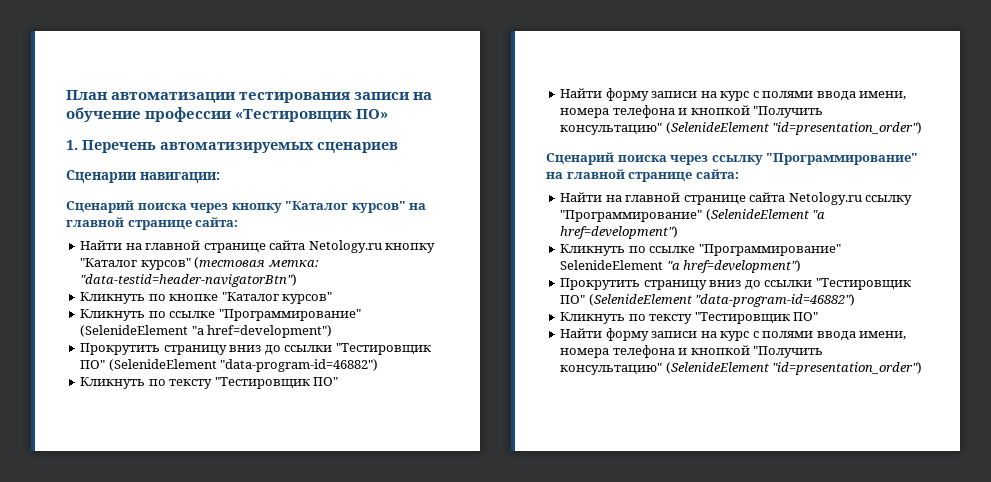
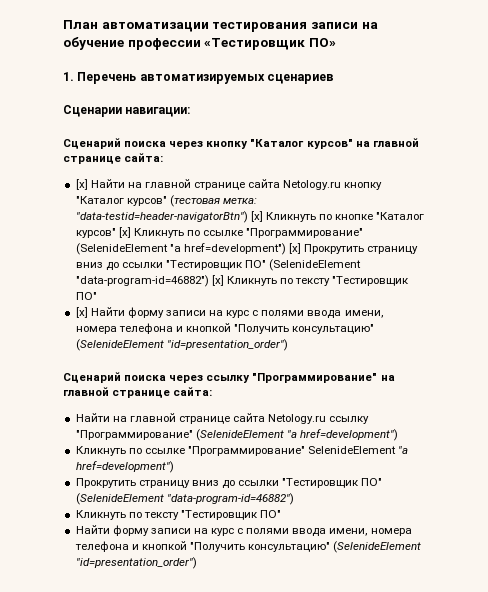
- Найти на главной странице сайта Netology.ru кнопку "Каталог курсов" (тестовая метка: "data-testid=header-navigatorBtn")
- Кликнуть по кнопке "Каталог курсов"
- Кликнуть по ссылке "Программирование" (SelenideElement "а href=development")
- Прокрутить страницу вниз до ссылки "Тестировщик ПО" (SelenideElement "data-program-id=46882")
- Кликнуть по тексту "Тестировщик ПО"
- Найти форму записи на курс с полями ввода имени, номера телефона и кнопкой "Получить консультацию" (SelenideElement "id=presentation_order")
+ [x] Найти на главной странице сайта Netology.ru кнопку "Каталог курсов" (тестовая метка: "data-testid=header-navigatorBtn") [x] Кликнуть по кнопке "Каталог курсов" [x] Кликнуть по ссылке "Программирование" (SelenideElement "а href=development") [x] Прокрутить страницу вниз до ссылки "Тестировщик ПО" (SelenideElement "data-program-id=46882") [x] Кликнуть по тексту "Тестировщик ПО"
+ [x] Найти форму записи на курс с полями ввода имени, номера телефона и кнопкой "Получить консультацию" (SelenideElement "id=presentation_order")

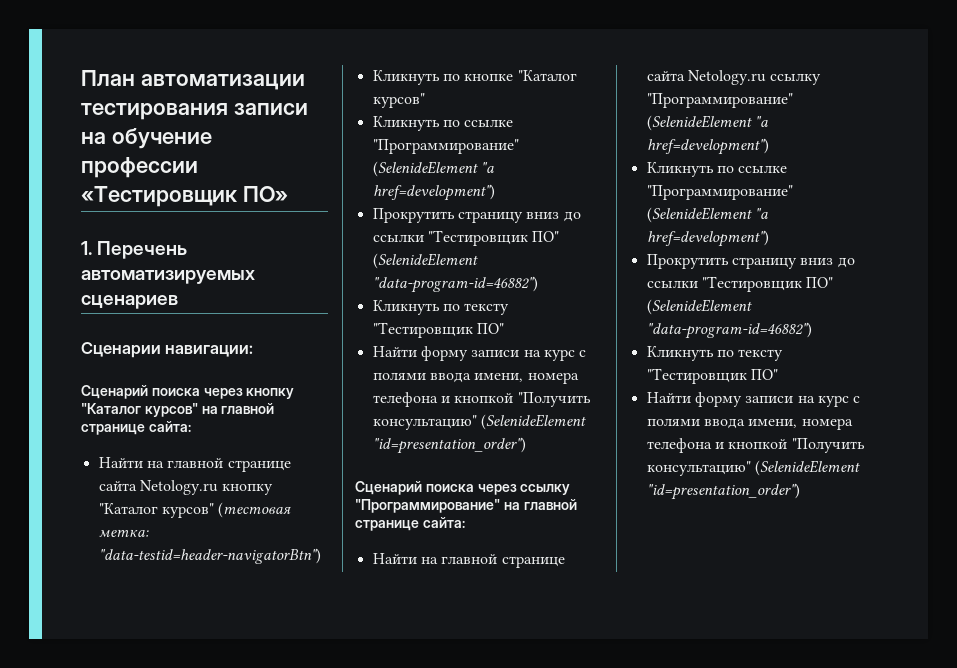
- [x] Найти на главной странице сайта Netology.ru кнопку "Каталог курсов" (тестовая метка: "data-testid=header-navigatorBtn") [x] Кликнуть по кнопке "Каталог курсов" [x] Кликнуть по ссылке "Программирование" (SelenideElement "а href=development") [x] Прокрутить страницу вниз до ссылки "Тестировщик ПО" (SelenideElement "data-program-id=46882") [x] Кликнуть по тексту "Тестировщик ПО"
- [x] Найти форму записи на курс с полями ввода имени, номера телефона и кнопкой "Получить консультацию" (SelenideElement "id=presentation_order")
+ Найти на главной странице сайта Netology.ru кнопку "Каталог курсов" (тестовая метка: "data-testid=header-navigatorBtn")
+ Кликнуть по кнопке "Каталог курсов"
+ Кликнуть по ссылке "Программирование" (SelenideElement "а href=development")
+ Прокрутить страницу вниз до ссылки "Тестировщик ПО" (SelenideElement "data-program-id=46882")
+ Кликнуть по тексту "Тестировщик ПО"
+ Найти форму записи на курс с полями ввода имени, номера телефона и кнопкой "Получить консультацию" (SelenideElement "id=presentation_order")
  Найти на главной странице сайта Netology.ru ссылку "Программирование" (SelenideElement "а href=development")
- Кликнуть по ссылке "Программирование" SelenideElement "а href=development")
+ Кликнуть по ссылке "Программирование" (SelenideElement "а href=development")

